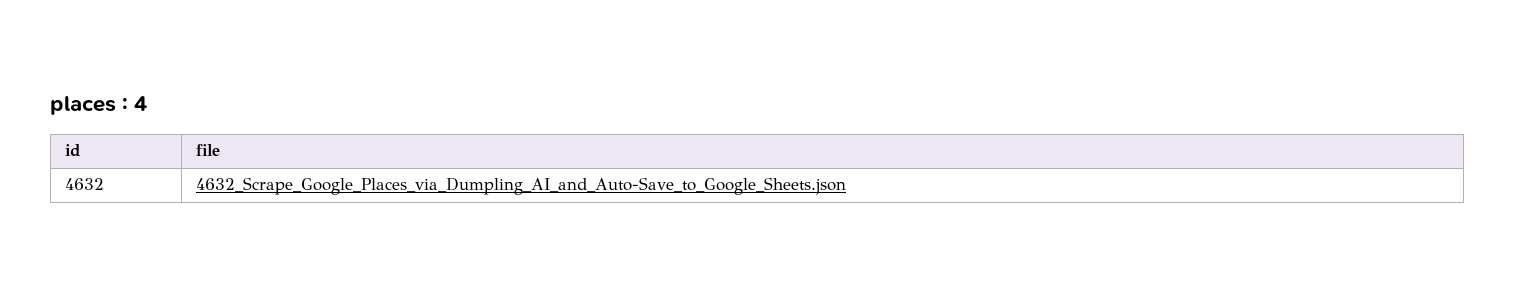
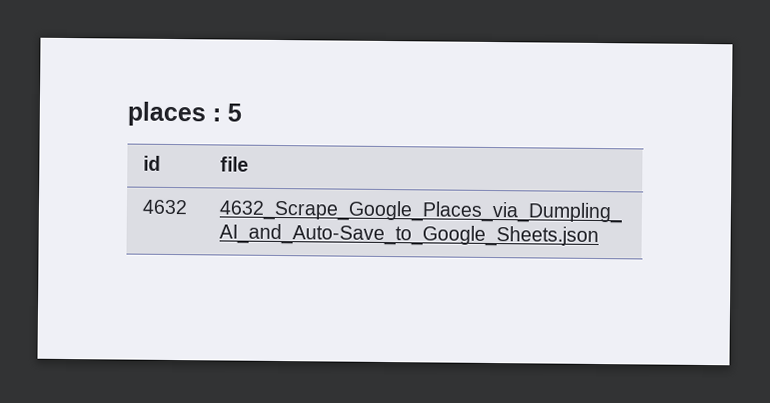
- places : 4
+ places : 5

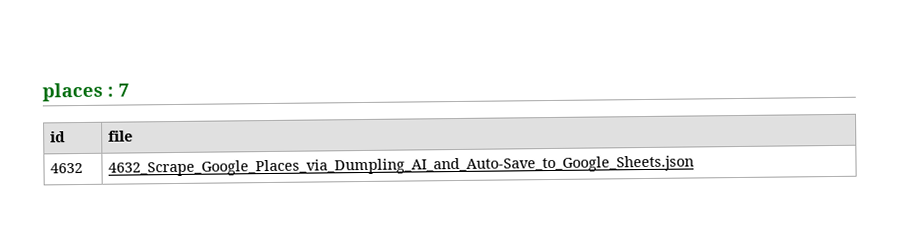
- places : 5
+ places : 7

